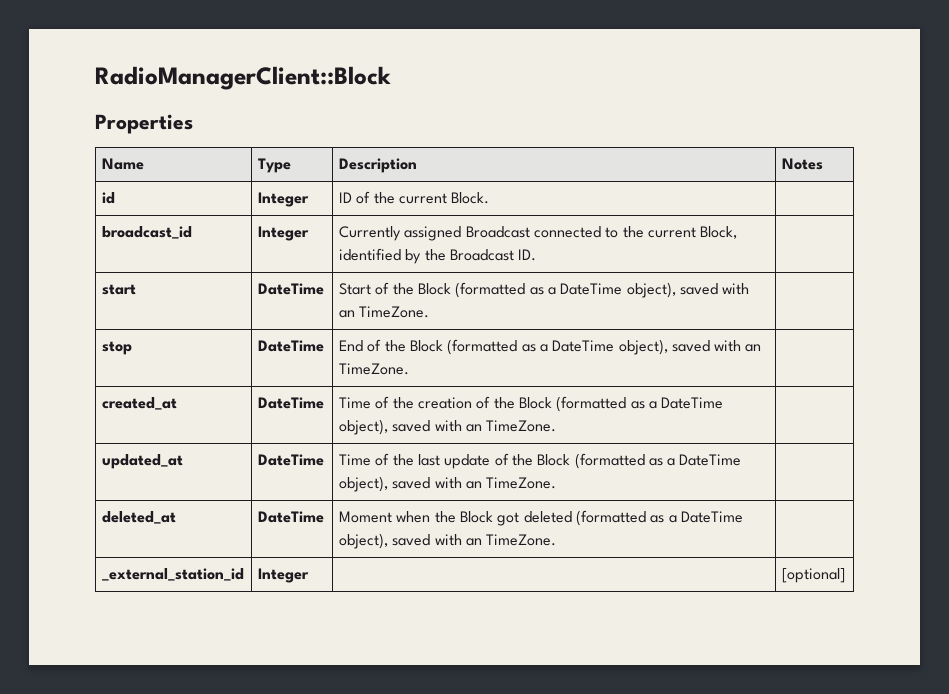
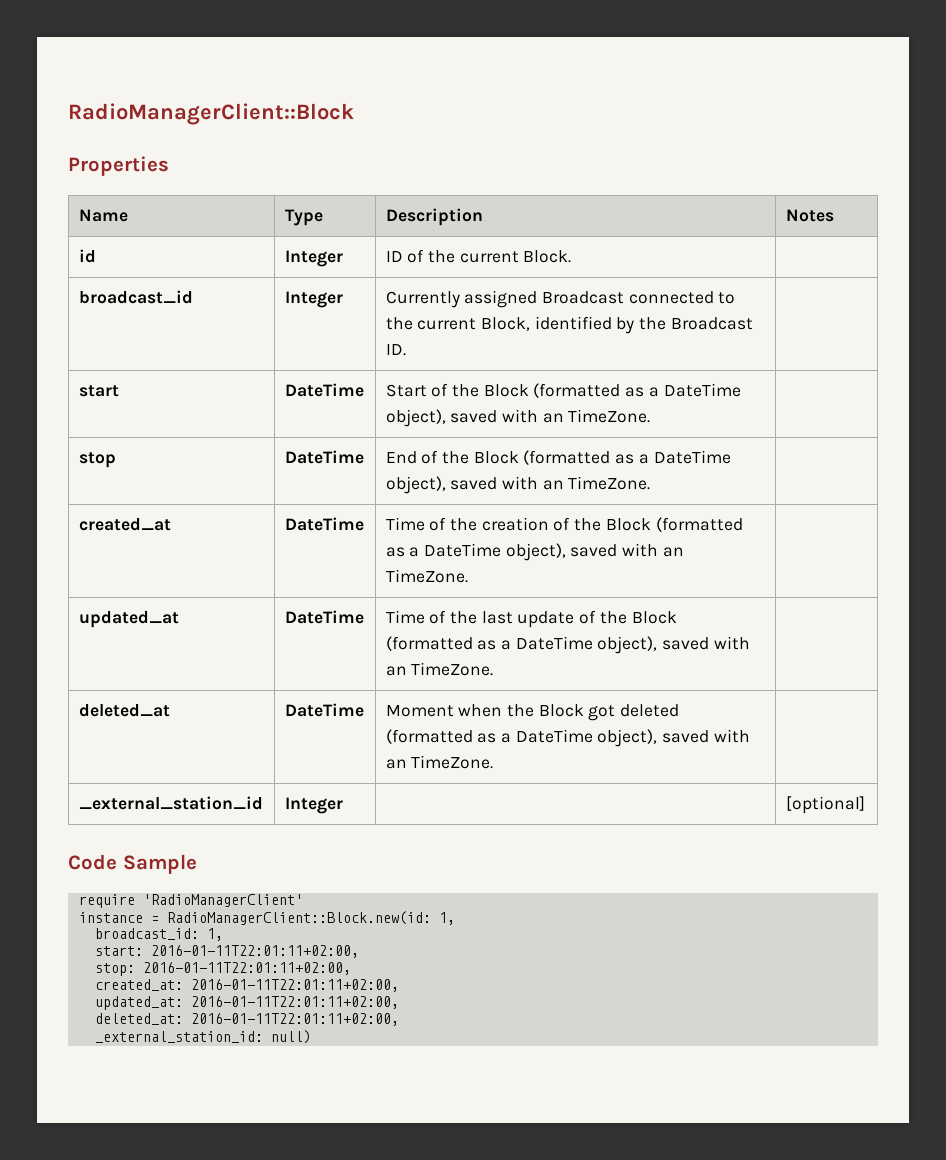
+ Code Sample
+ require 'RadioManagerClient'
+ instance = RadioManagerClient::Block.new(id: 1,
+ broadcast_id: 1,
+ start: 2016-01-11T22:01:11+02:00,
+ stop: 2016-01-11T22:01:11+02:00,
+ created_at: 2016-01-11T22:01:11+02:00,
+ updated_at: 2016-01-11T22:01:11+02:00,
+ deleted_at: 2016-01-11T22:01:11+02:00,
+ _external_station_id: null)

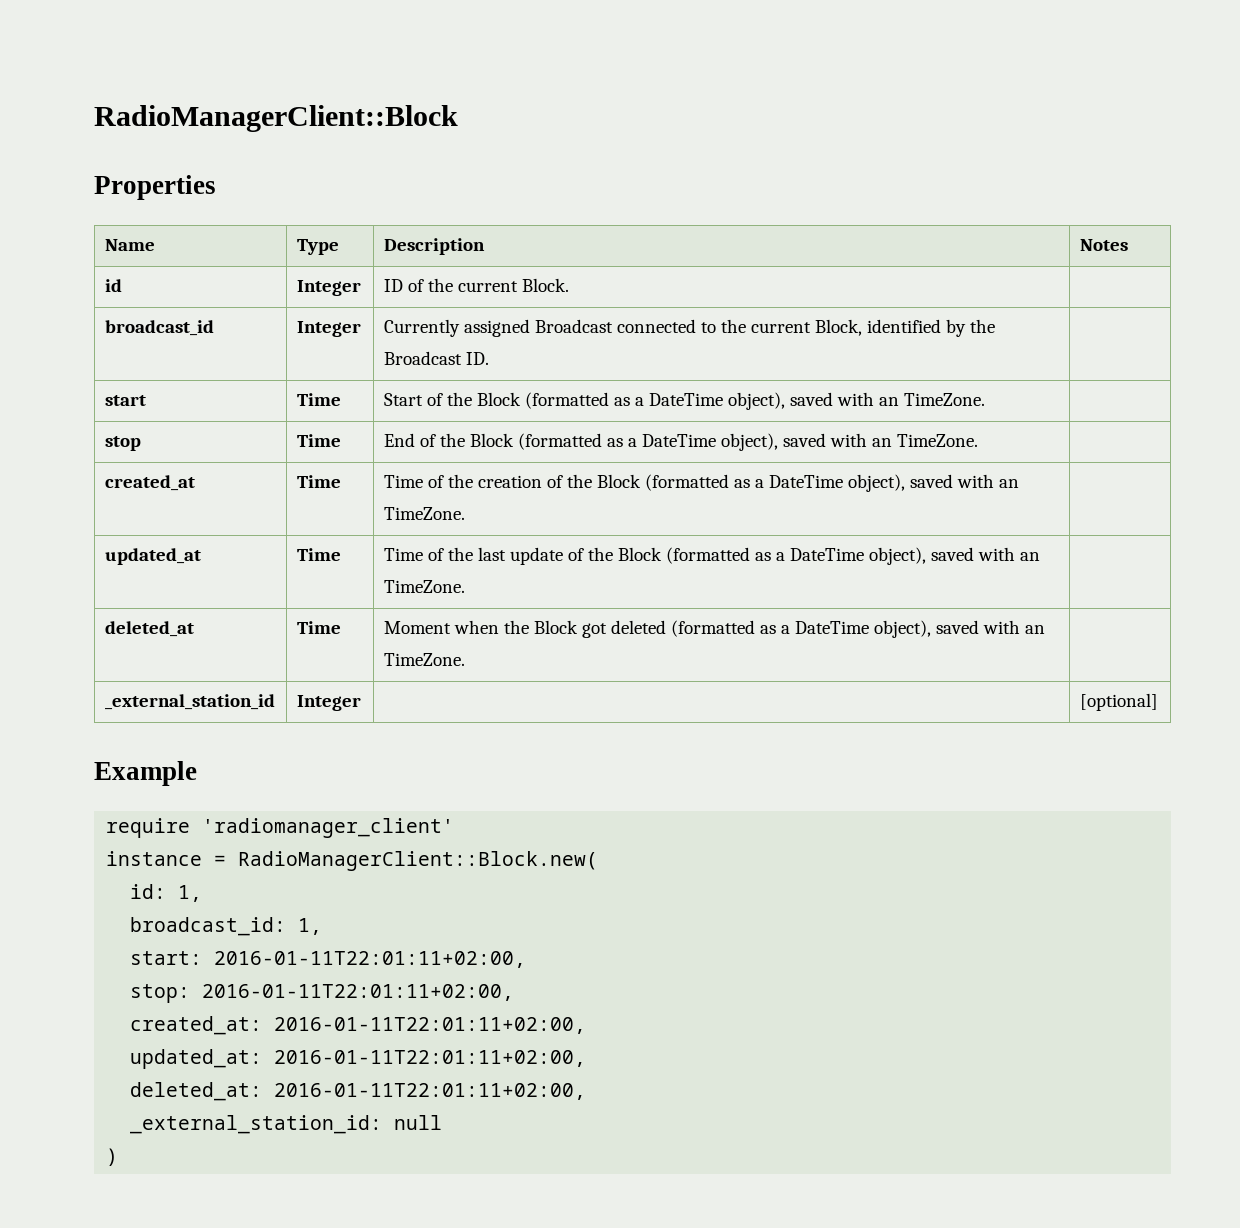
- start | DateTime | Start of the Block (formatted as a DateTime object), saved with an TimeZone. |
+ start | Time | Start of the Block (formatted as a DateTime object), saved with an TimeZone. |
- stop | DateTime | End of the Block (formatted as a DateTime object), saved with an TimeZone. |
+ stop | Time | End of the Block (formatted as a DateTime object), saved with an TimeZone. |
- created_at | DateTime | Time of the creation of the Block (formatted as a DateTime object), saved with an TimeZone. |
+ created_at | Time | Time of the creation of the Block (formatted as a DateTime object), saved with an TimeZone. |
- updated_at | DateTime | Time of the last update of the Block (formatted as a DateTime object), saved with an TimeZone. |
+ updated_at | Time | Time of the last update of the Block (formatted as a DateTime object), saved with an TimeZone. |
- deleted_at | DateTime | Moment when the Block got deleted (formatted as a DateTime object), saved with an TimeZone. |
+ deleted_at | Time | Moment when the Block got deleted (formatted as a DateTime object), saved with an TimeZone. |
- Code Sample
+ Example
- require 'RadioManagerClient'
+ require 'radiomanager_client'
- instance = RadioManagerClient::Block.new(id: 1,
+ instance = RadioManagerClient::Block.new(
+ id: 1,
- _external_station_id: null)
+ _external_station_id: null
+ )

